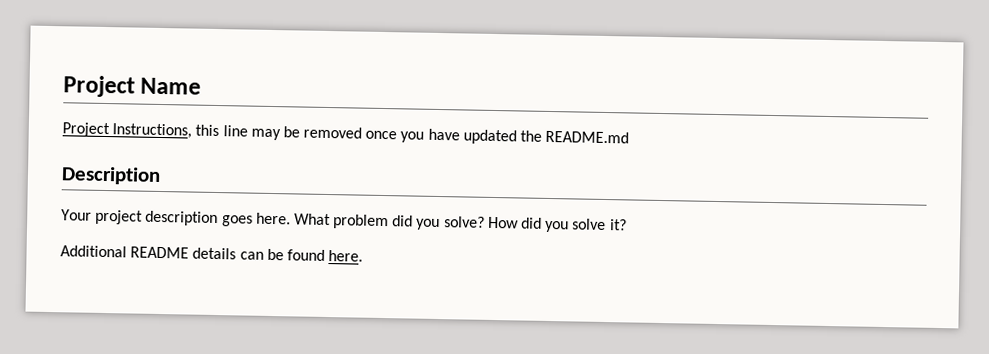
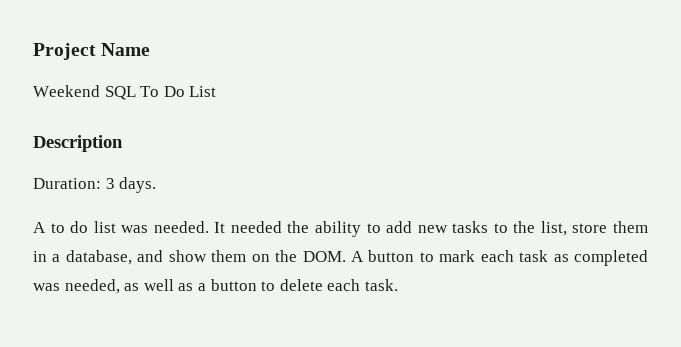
- Project Instructions, this line may be removed once you have updated the README.md
+ Weekend SQL To Do List
  Description
- Your project description goes here. What problem did you solve? How did you solve it?
- Additional README details can be found here.
+ Duration: 3 days.
+ A to do list was needed. It needed the ability to add new tasks to the list, store them in a database, and show them on the DOM. A button to mark each task as completed was needed, as well as a button to delete each task.

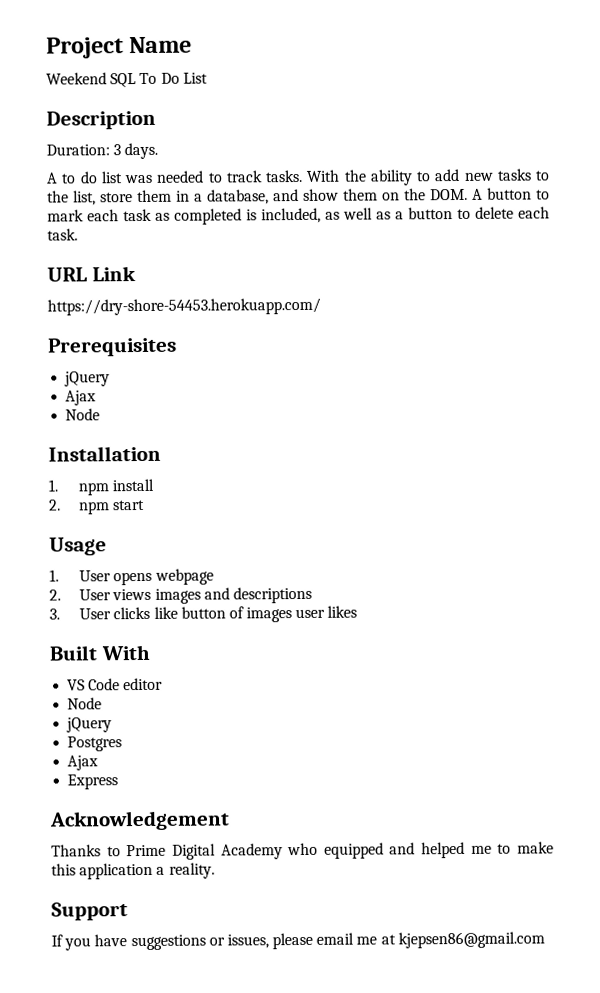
- A to do list was needed. It needed the ability to add new tasks to the list, store them in a database, and show them on the DOM. A button to mark each task as completed was needed, as well as a button to delete each task.
+ A to do list was needed to track tasks. With the ability to add new tasks to the list, store them in a database, and show them on the DOM. A button to mark each task as completed is included, as well as a button to delete each task.
+ URL Link
+ https://dry-shore-54453.herokuapp.com/
+ Prerequisites
+ jQuery
+ Ajax
+ Node
+ Installation
+ 1. npm install
+ 2. npm start
+ Usage
+ 1. User opens webpage
+ 2. User views images and descriptions
+ 3. User clicks like button of images user likes
+ Built With
+ VS Code editor
+ Node
+ jQuery
+ Postgres
+ Ajax
+ Express
+ Acknowledgement
+ Thanks to Prime Digital Academy who equipped and helped me to make this application a reality.
+ Support
+ If you have suggestions or issues, please email me at kjepsen86@gmail.com

